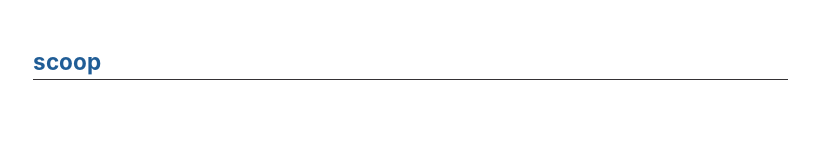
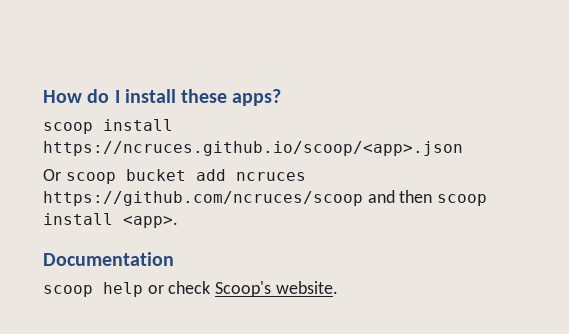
- scoop
+ How do I install these apps?
+ scoop install https://ncruces.github.io/scoop/<app>.json
+ Or scoop bucket add ncruces https://github.com/ncruces/scoop and then scoop install <app>.
+ Documentation
+ scoop help or check Scoop's website.

